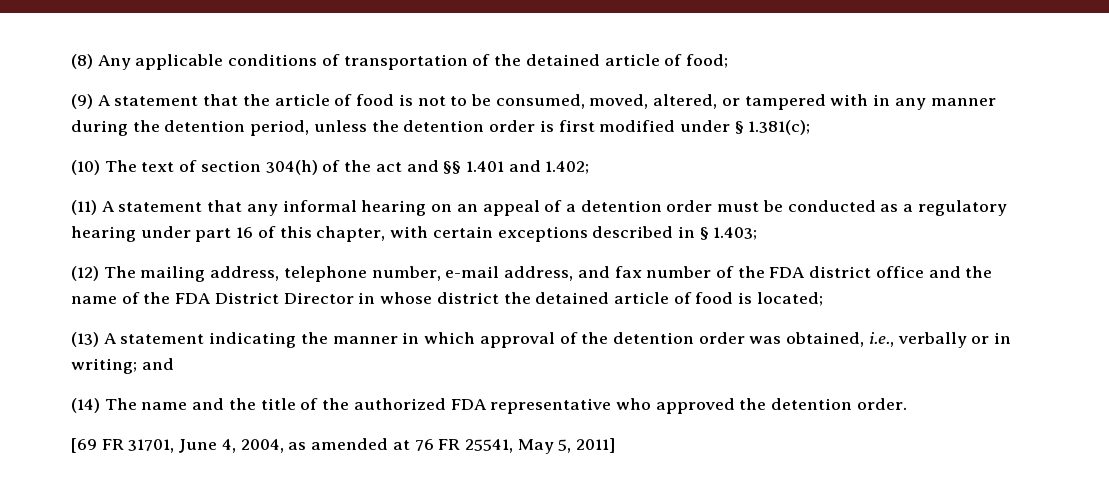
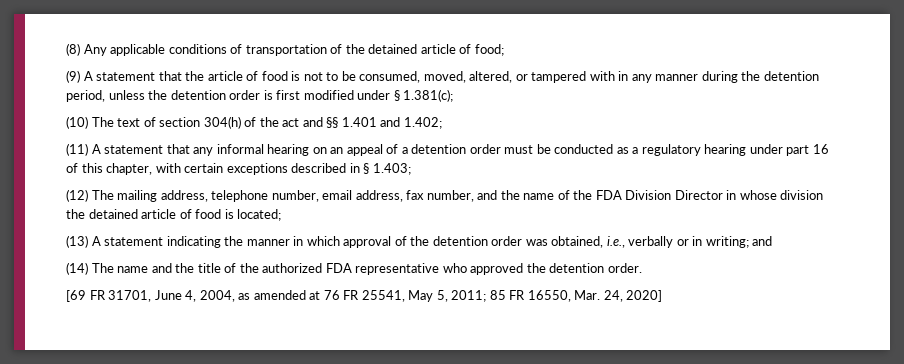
- (12) The mailing address, telephone number, e-mail address, and fax number of the FDA district office and the name of the FDA District Director in whose district the detained article of food is located;
+ (12) The mailing address, telephone number, email address, fax number, and the name of the FDA Division Director in whose division the detained article of food is located;
- [69 FR 31701, June 4, 2004, as amended at 76 FR 25541, May 5, 2011]
+ [69 FR 31701, June 4, 2004, as amended at 76 FR 25541, May 5, 2011; 85 FR 16550, Mar. 24, 2020]

